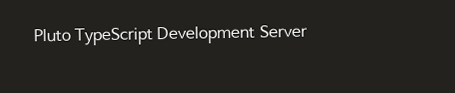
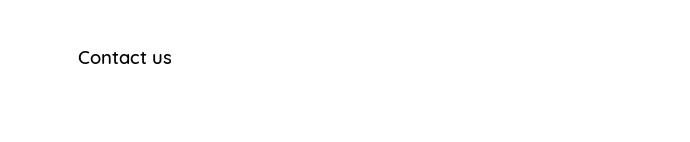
- Pluto TypeScript Development Server
+ Contact us

